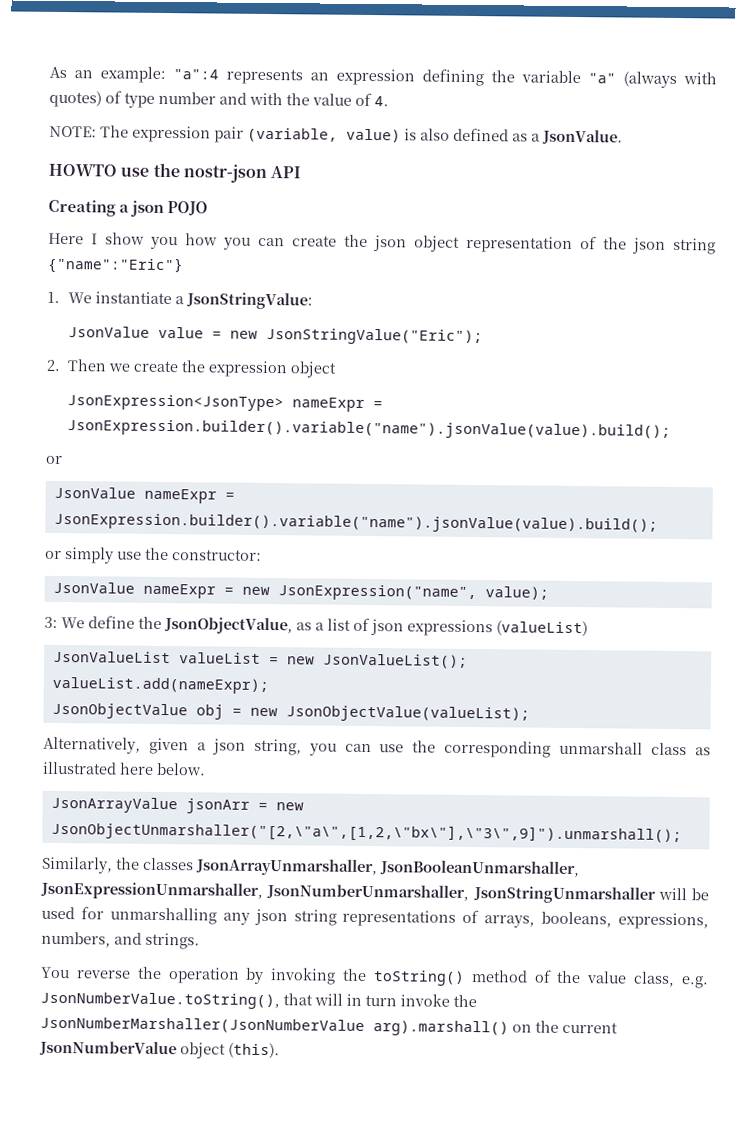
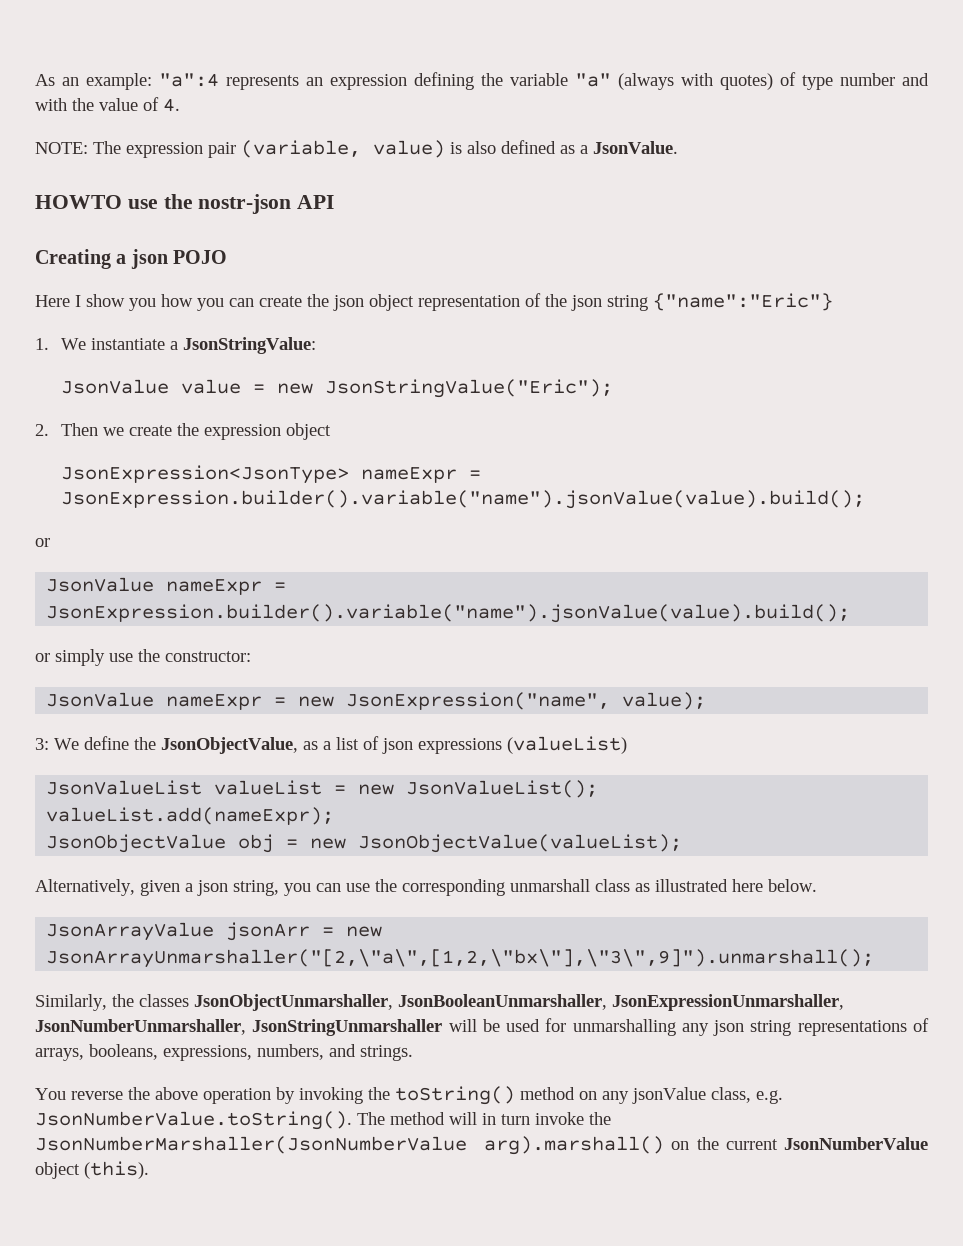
- JsonArrayValue jsonArr = new JsonObjectUnmarshaller("[2,\"a\",[1,2,\"bx\"],\"3\",9]").unmarshall();
+ JsonArrayValue jsonArr = new JsonArrayUnmarshaller("[2,\"a\",[1,2,\"bx\"],\"3\",9]").unmarshall();
- Similarly, the classes JsonArrayUnmarshaller, JsonBooleanUnmarshaller, JsonExpressionUnmarshaller, JsonNumberUnmarshaller, JsonStringUnmarshaller will be used for unmarshalling any json string representations of arrays, booleans, expressions, numbers, and strings.
+ Similarly, the classes JsonObjectUnmarshaller, JsonBooleanUnmarshaller, JsonExpressionUnmarshaller, JsonNumberUnmarshaller, JsonStringUnmarshaller will be used for unmarshalling any json string representations of arrays, booleans, expressions, numbers, and strings.
- You reverse the operation by invoking the toString() method of the value class, e.g. JsonNumberValue.toString(), that will in turn invoke the JsonNumberMarshaller(JsonNumberValue arg).marshall() on the current JsonNumberValue object (this).
+ You reverse the above operation by invoking the toString() method on any jsonValue class, e.g. JsonNumberValue.toString(). The method will in turn invoke the JsonNumberMarshaller(JsonNumberValue arg).marshall() on the current JsonNumberValue object (this).

